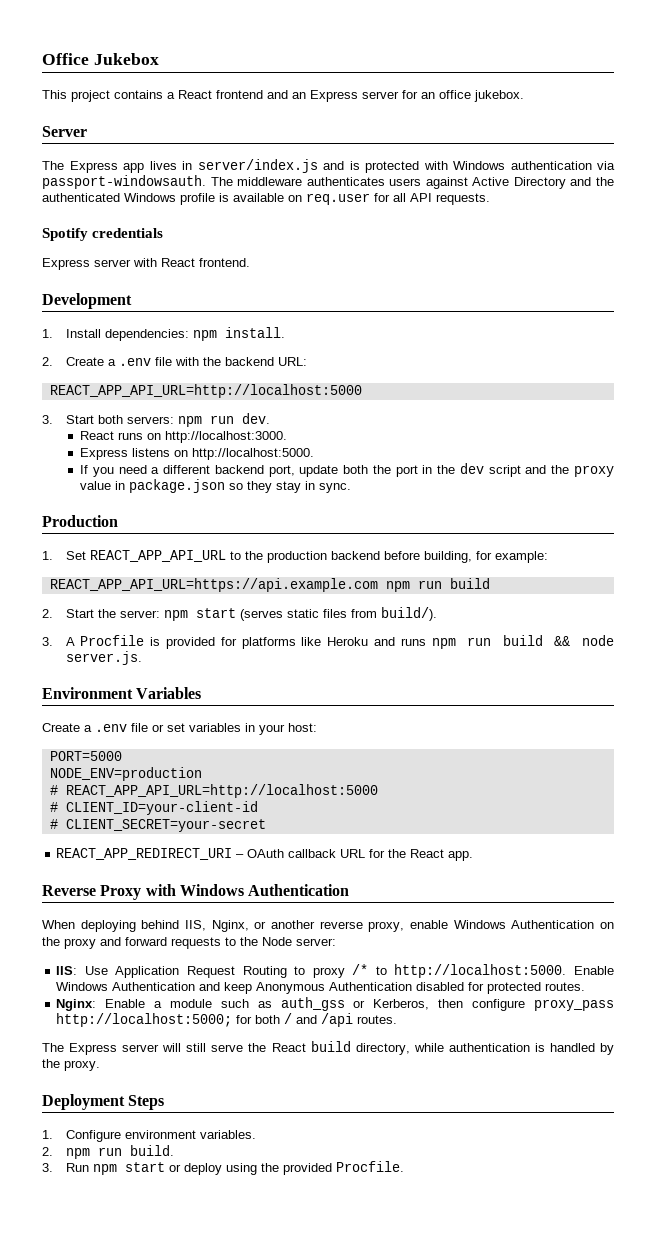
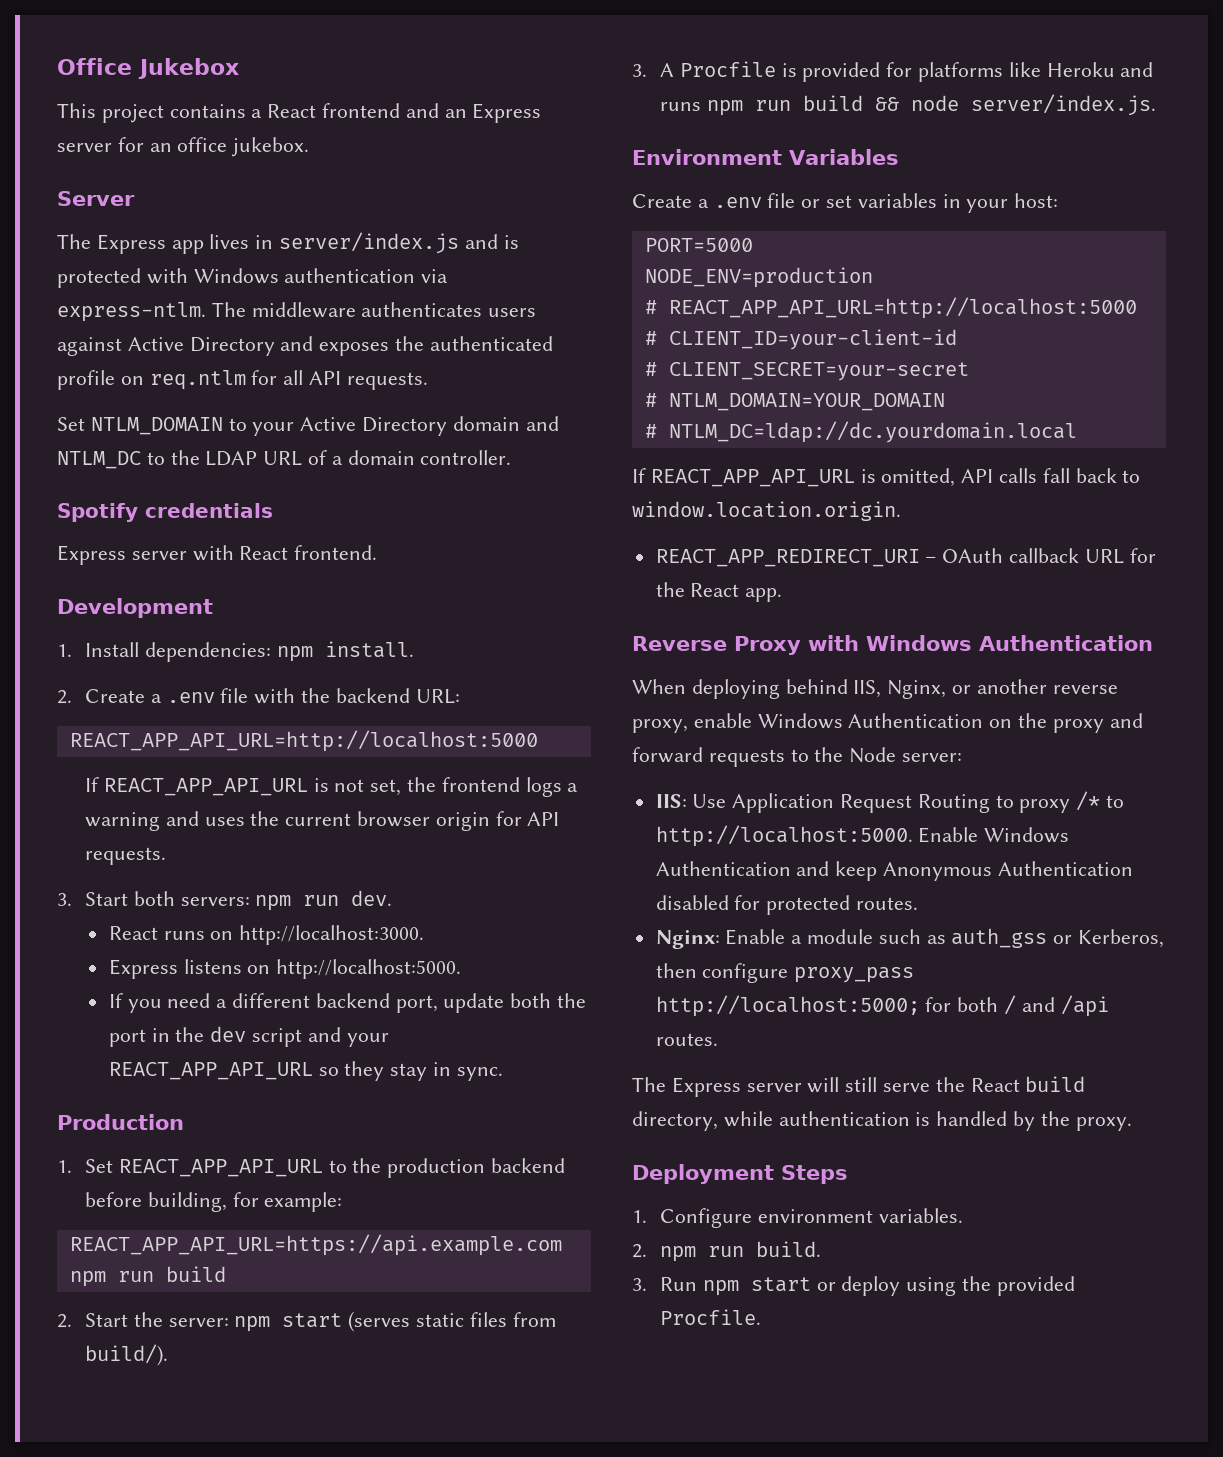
- The Express app lives in server/index.js and is protected with Windows authentication via passport-windowsauth.
+ The Express app lives in server/index.js and is protected with Windows authentication via express-ntlm.
- The middleware authenticates users against Active Directory and the authenticated Windows profile is available on req.user for all API requests.
+ The middleware authenticates users against Active Directory and exposes the authenticated profile on req.ntlm for all API requests.
+ Set NTLM_DOMAIN to your Active Directory domain and NTLM_DC to the LDAP URL of a domain controller.
+ If REACT_APP_API_URL is not set, the frontend logs a warning and uses the current browser origin for API requests.
- If you need a different backend port, update both the port in the dev script and the proxy value in package.json so they stay in sync.
+ If you need a different backend port, update both the port in the dev script and your REACT_APP_API_URL so they stay in sync.
- 3. A Procfile is provided for platforms like Heroku and runs npm run build && node server.js.
+ 3. A Procfile is provided for platforms like Heroku and runs npm run build && node server/index.js.
+ # NTLM_DOMAIN=YOUR_DOMAIN
+ # NTLM_DC=ldap://dc.yourdomain.local
+ If REACT_APP_API_URL is omitted, API calls fall back to window.location.origin.

